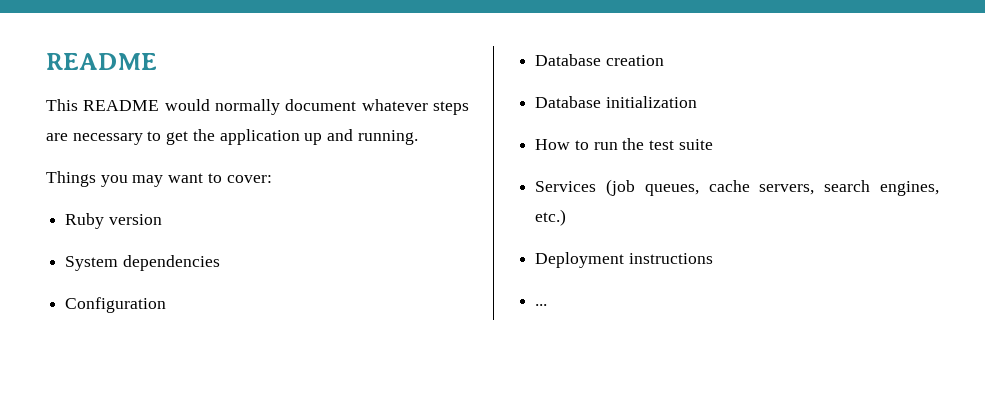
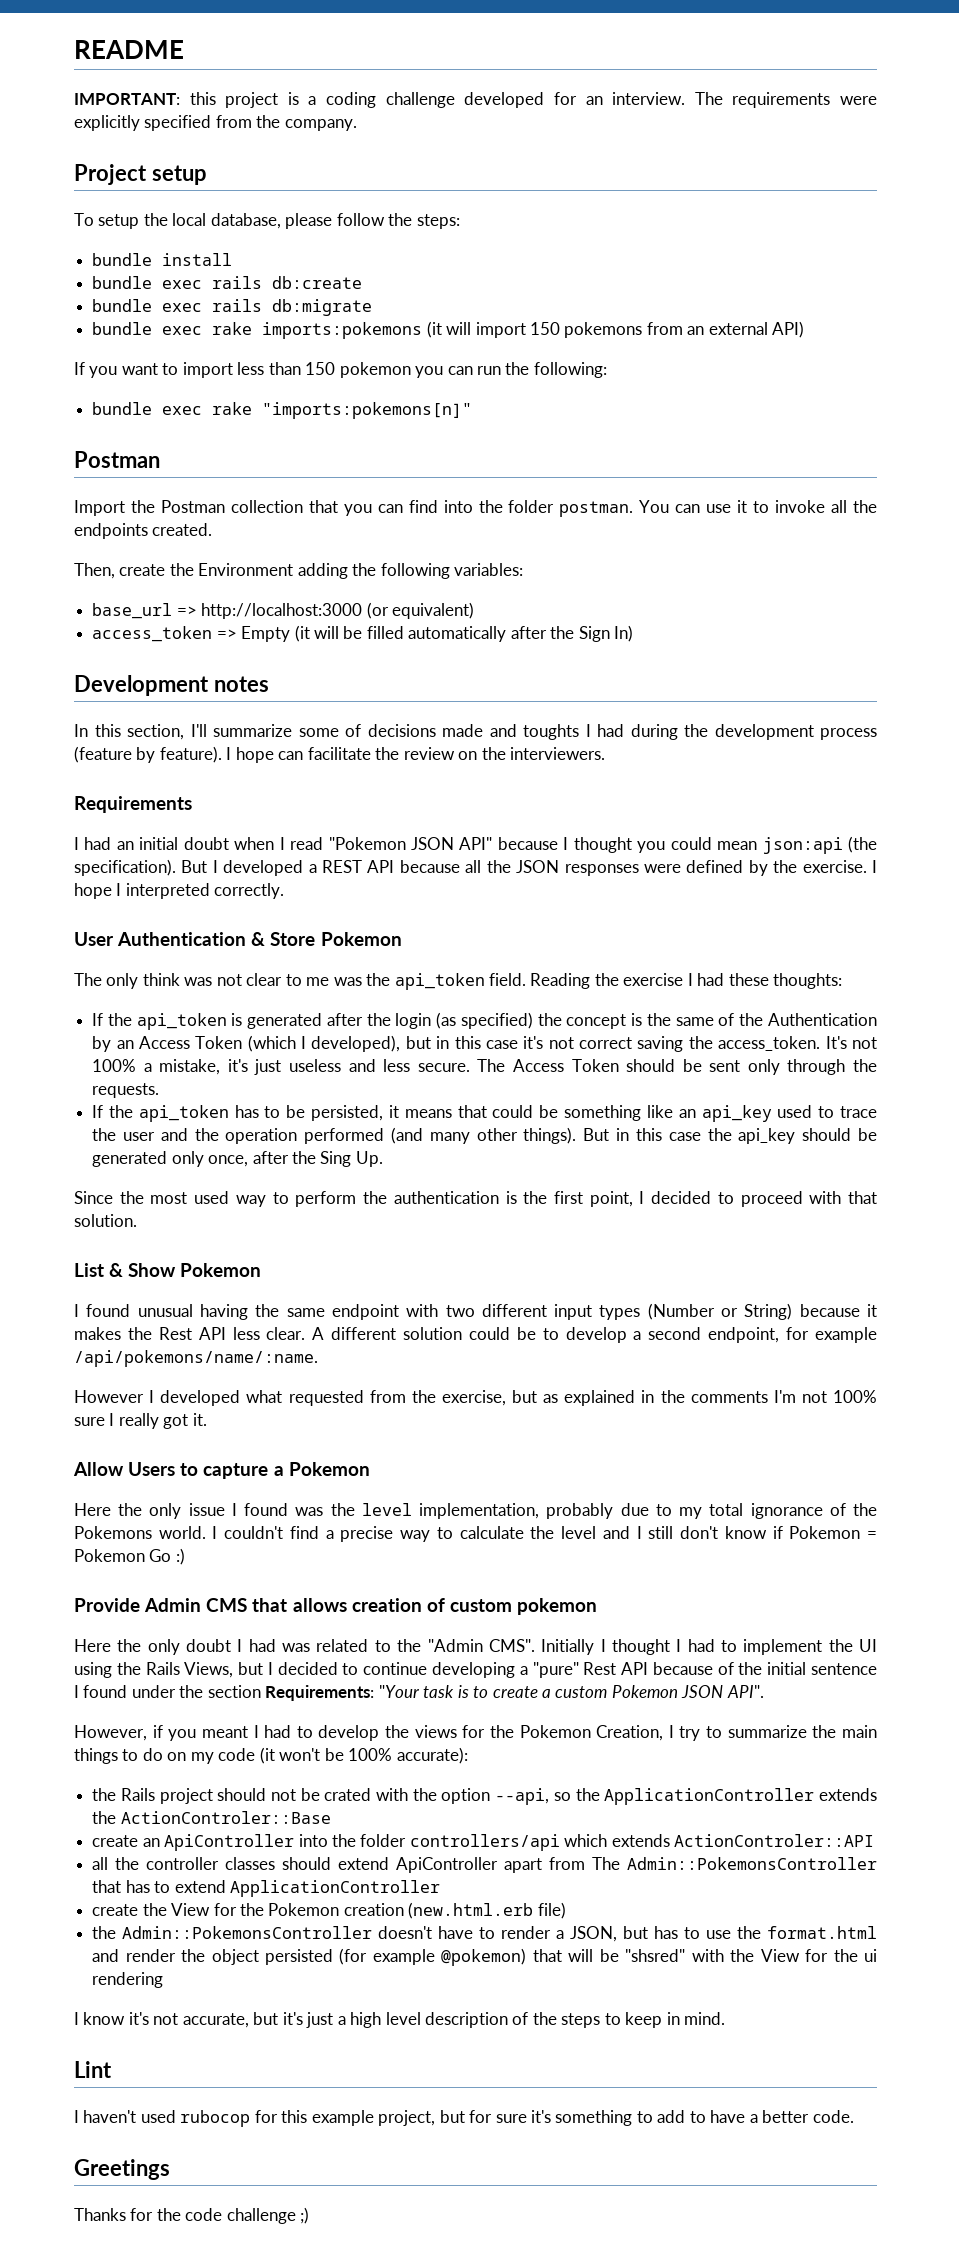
- This README would normally document whatever steps are necessary to get the application up and running.
- Things you may want to cover:
- Ruby version
- System dependencies
- Configuration
- Database creation
- Database initialization
- How to run the test suite
- Services (job queues, cache servers, search engines, etc.)
- Deployment instructions
- ...
+ IMPORTANT: this project is a coding challenge developed for an interview. The requirements were explicitly specified from the company.
+ Project setup
+ To setup the local database, please follow the steps:
+ bundle install
+ bundle exec rails db:create
+ bundle exec rails db:migrate
+ bundle exec rake imports:pokemons (it will import 150 pokemons from an external API)
+ If you want to import less than 150 pokemon you can run the following:
+ bundle exec rake "imports:pokemons[n]"
+ Postman
+ Import the Postman collection that you can find into the folder postman. You can use it to invoke all the endpoints created.
+ Then, create the Environment adding the following variables:
+ base_url => http://localhost:3000 (or equivalent)
+ access_token => Empty (it will be filled automatically after the Sign In)
+ Development notes
+ In this section, I'll summarize some of decisions made and toughts I had during the development process (feature by feature). I hope can facilitate the review on the interviewers.
+ Requirements
+ I had an initial doubt when I read "Pokemon JSON API" because I thought you could mean json:api (the specification). But I developed a REST API because all the JSON responses were defined by the exercise. I hope I interpreted correctly.
+ User Authentication & Store Pokemon
+ The only think was not clear to me was the api_token field. Reading the exercise I had these thoughts:
+ If the api_token is generated after the login (as specified) the concept is the same of the Authentication by an Access Token (which I developed), but in this case it's not correct saving the access_token. It's not 100% a mistake, it's just useless and less secure. The Access Token should be sent only through the requests.
+ If the api_token has to be persisted, it means that could be something like an api_key used to trace the user and the operation performed (and many other things). But in this case the api_key should be generated only once, after the Sing Up.
+ Since the most used way to perform the authentication is the first point, I decided to proceed with that solution.
+ List & Show Pokemon
+ I found unusual having the same endpoint with two different input types (Number or String) because it makes the Rest API less clear. A different solution could be to develop a second endpoint, for example /api/pokemons/name/:name.
+ However I developed what requested from the exercise, but as explained in the comments I'm not 100% sure I really got it.
+ Allow Users to capture a Pokemon
+ Here the only issue I found was the level implementation, probably due to my total ignorance of the Pokemons world. I couldn't find a precise way to calculate the level and I still don't know if Pokemon = Pokemon Go :)
+ Provide Admin CMS that allows creation of custom pokemon
+ Here the only doubt I had was related to the "Admin CMS". Initially I thought I had to implement the UI using the Rails Views, but I decided to continue developing a "pure" Rest API because of the initial sentence I found under the section Requirements: "Your task is to create a custom Pokemon JSON API".
+ However, if you meant I had to develop the views for the Pokemon Creation, I try to summarize the main things to do on my code (it won't be 100% accurate):
+ the Rails project should not be crated with the option --api, so the ApplicationController extends the ActionControler::Base
+ create an ApiController into the folder controllers/api which extends ActionControler::API
+ all the controller classes should extend ApiController apart from The Admin::PokemonsController that has to extend ApplicationController
+ create the View for the Pokemon creation (new.html.erb file)
+ the Admin::PokemonsController doesn't have to render a JSON, but has to use the format.html and render the object persisted (for example @pokemon) that will be "shsred" with the View for the ui rendering
+ I know it's not accurate, but it's just a high level description of the steps to keep in mind.
+ Lint
+ I haven't used rubocop for this example project, but for sure it's something to add to have a better code.
+ Greetings
+ Thanks for the code challenge ;)

